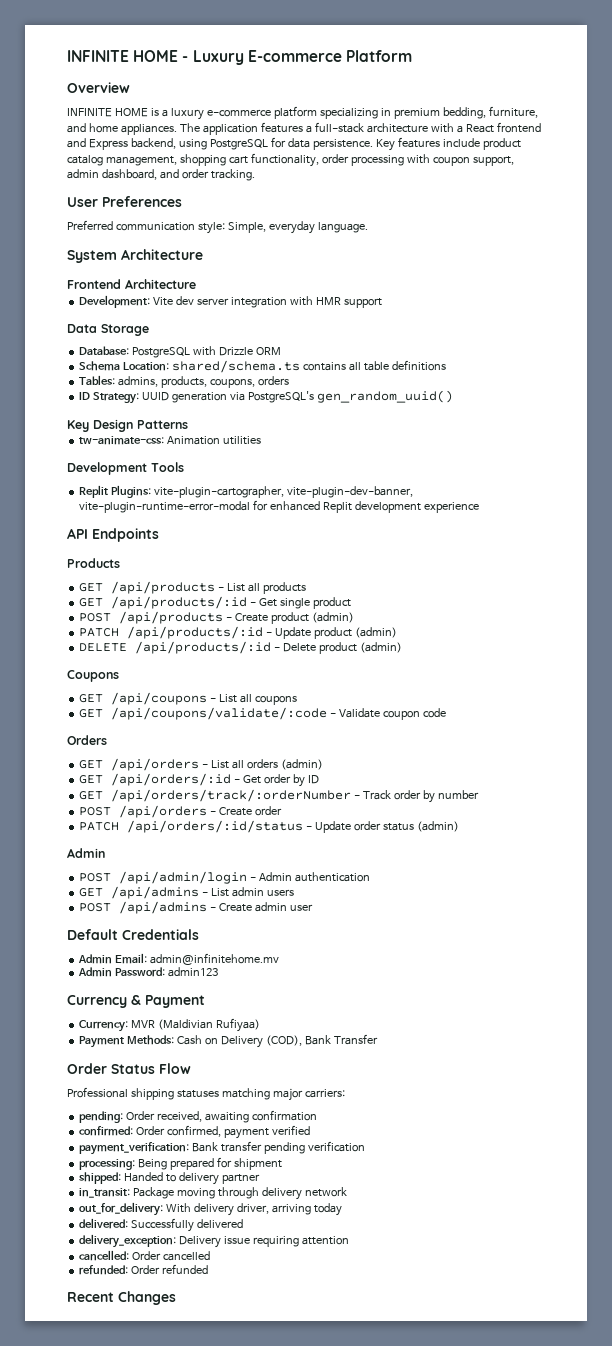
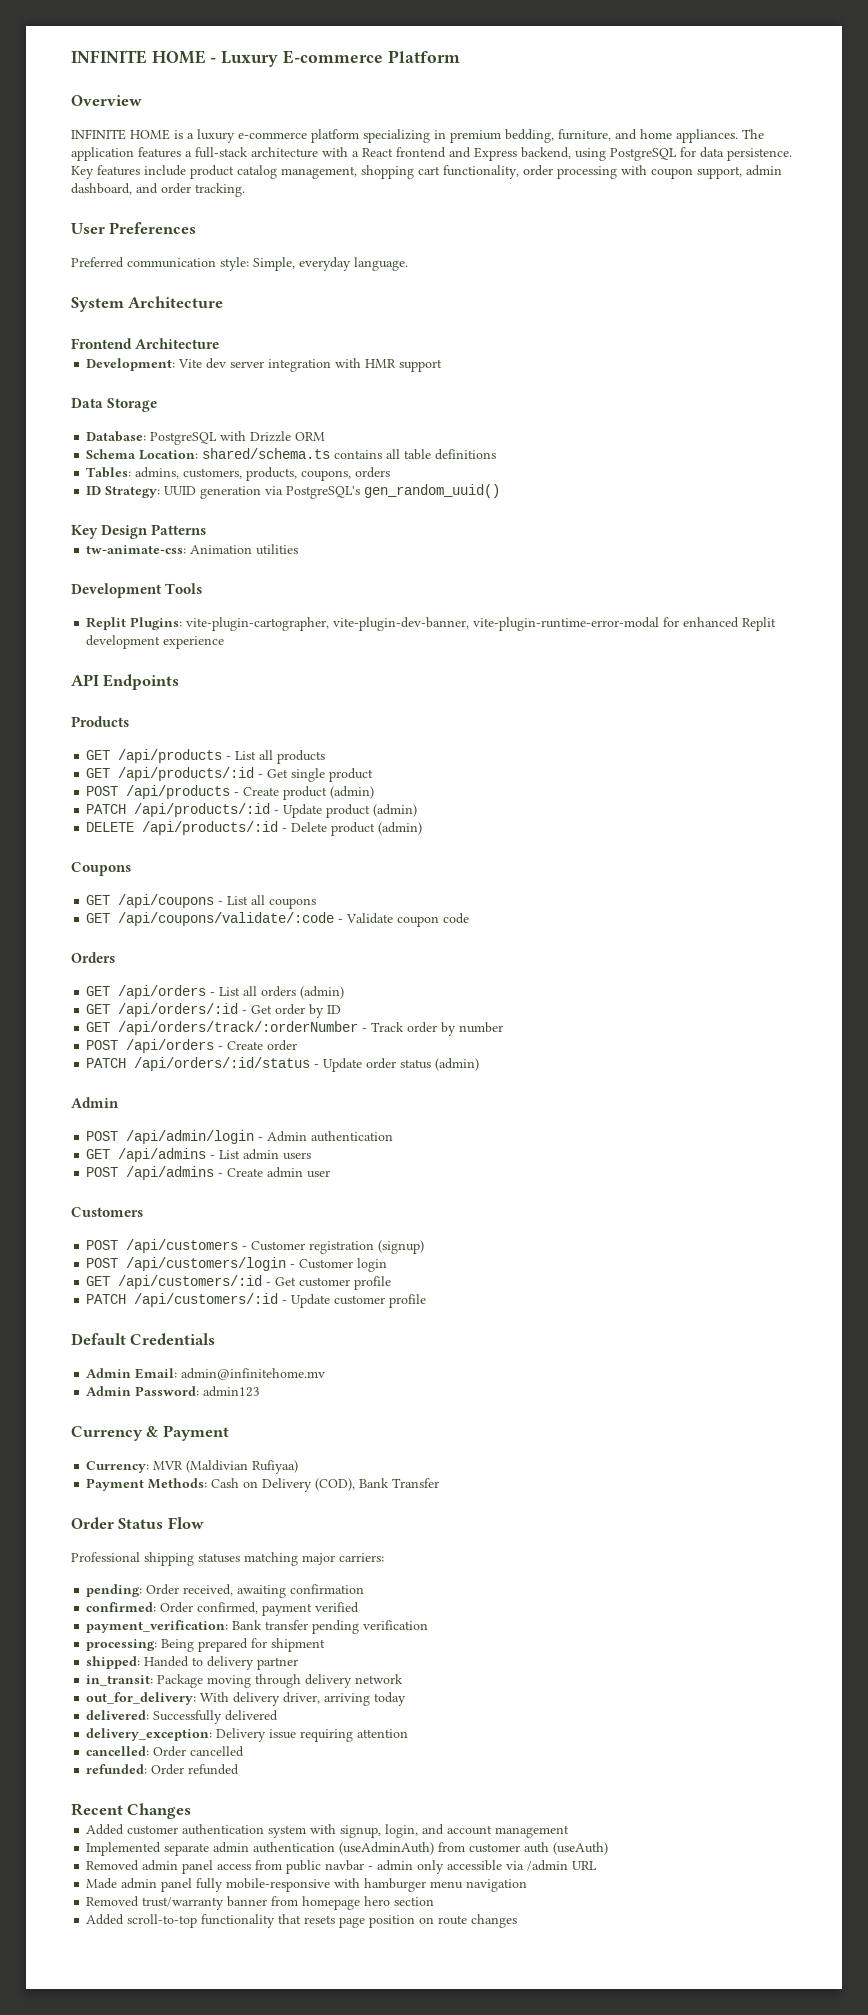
- Tables: admins, products, coupons, orders
+ Tables: admins, customers, products, coupons, orders
+ Customers
+ POST /api/customers - Customer registration (signup)
+ POST /api/customers/login - Customer login
+ GET /api/customers/:id - Get customer profile
+ PATCH /api/customers/:id - Update customer profile
+ Added customer authentication system with signup, login, and account management
+ Implemented separate admin authentication (useAdminAuth) from customer auth (useAuth)
+ Removed admin panel access from public navbar - admin only accessible via /admin URL
+ Made admin panel fully mobile-responsive with hamburger menu navigation
+ Removed trust/warranty banner from homepage hero section
+ Added scroll-to-top functionality that resets page position on route changes

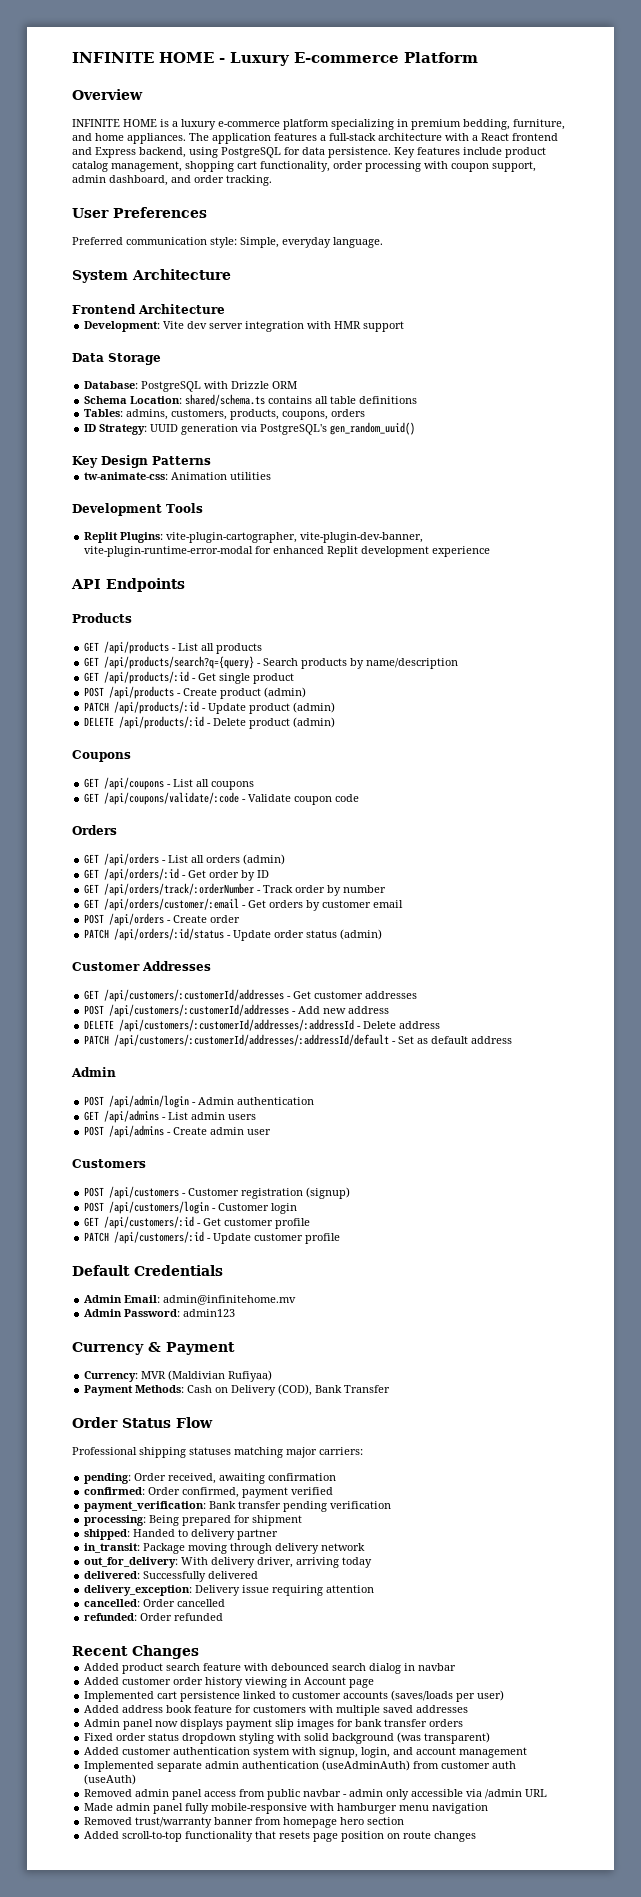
+ GET /api/products/search?q={query} - Search products by name/description
+ GET /api/orders/customer/:email - Get orders by customer email
+ Customer Addresses
+ GET /api/customers/:customerId/addresses - Get customer addresses
+ POST /api/customers/:customerId/addresses - Add new address
+ DELETE /api/customers/:customerId/addresses/:addressId - Delete address
+ PATCH /api/customers/:customerId/addresses/:addressId/default - Set as default address
+ Added product search feature with debounced search dialog in navbar
+ Added customer order history viewing in Account page
+ Implemented cart persistence linked to customer accounts (saves/loads per user)
+ Added address book feature for customers with multiple saved addresses
+ Admin panel now displays payment slip images for bank transfer orders
+ Fixed order status dropdown styling with solid background (was transparent)

